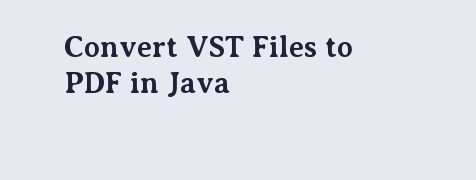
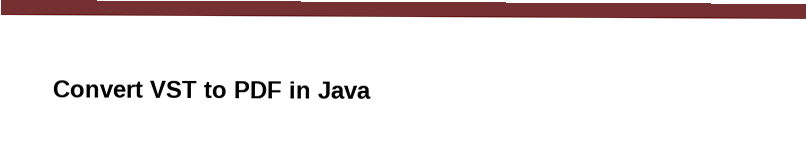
- Convert VST Files to PDF in Java
+ Convert VST to PDF in Java

